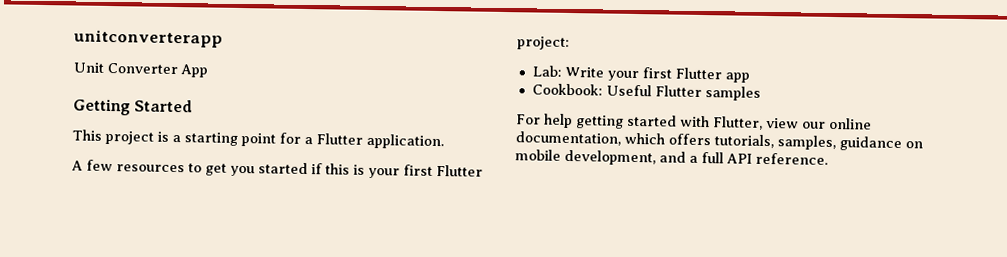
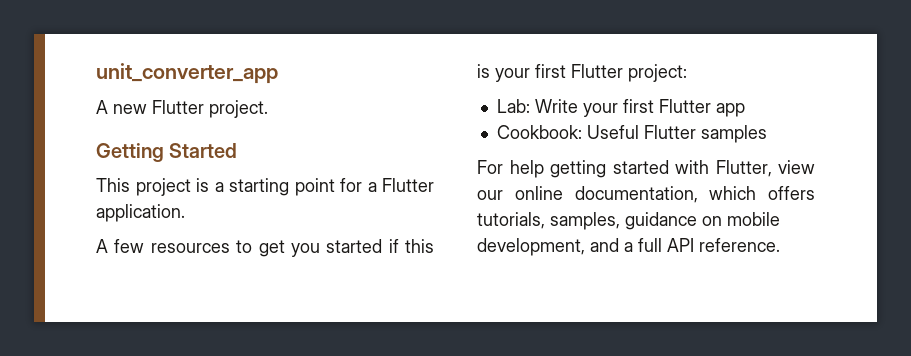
- unitconverterapp
- Unit Converter App
+ unit_converter_app
+ A new Flutter project.

